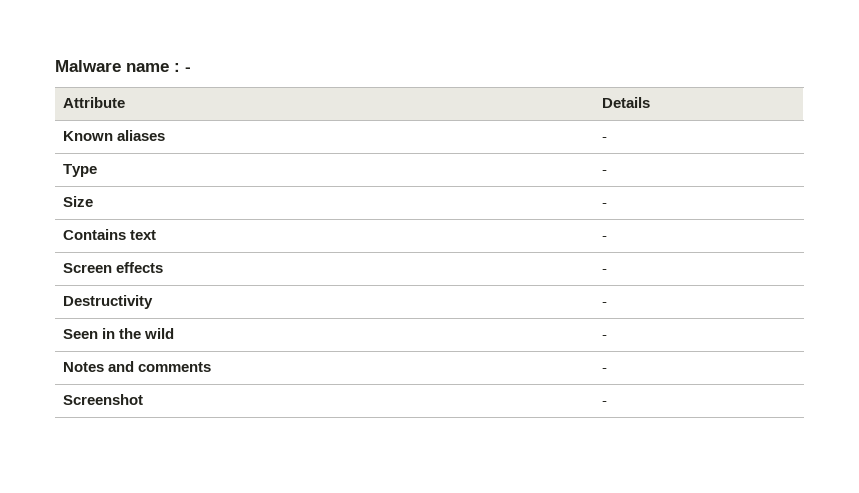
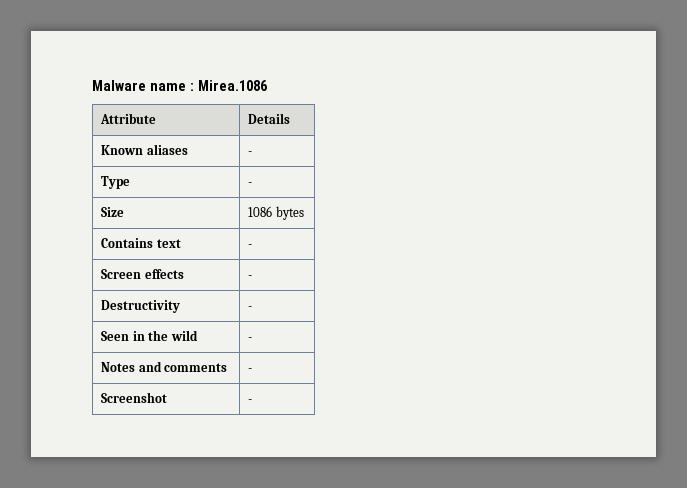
- Malware name : -
+ Malware name : Mirea.1086
- Size | -
+ Size | 1086 bytes

